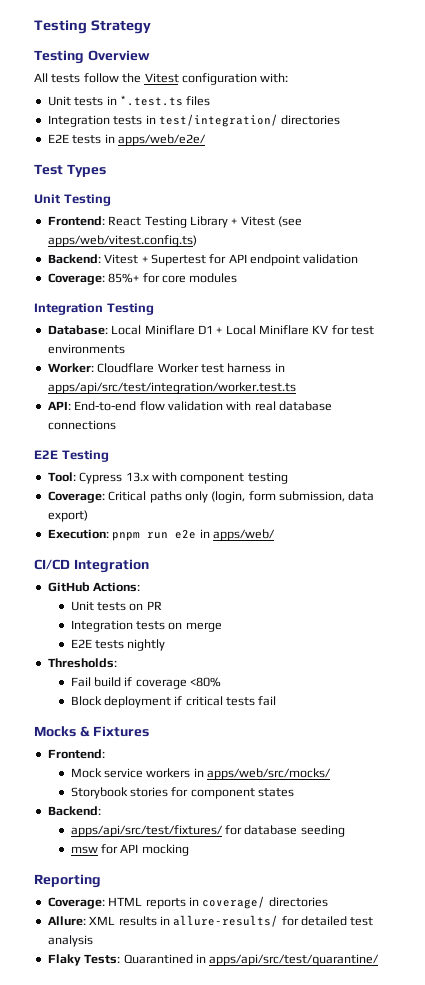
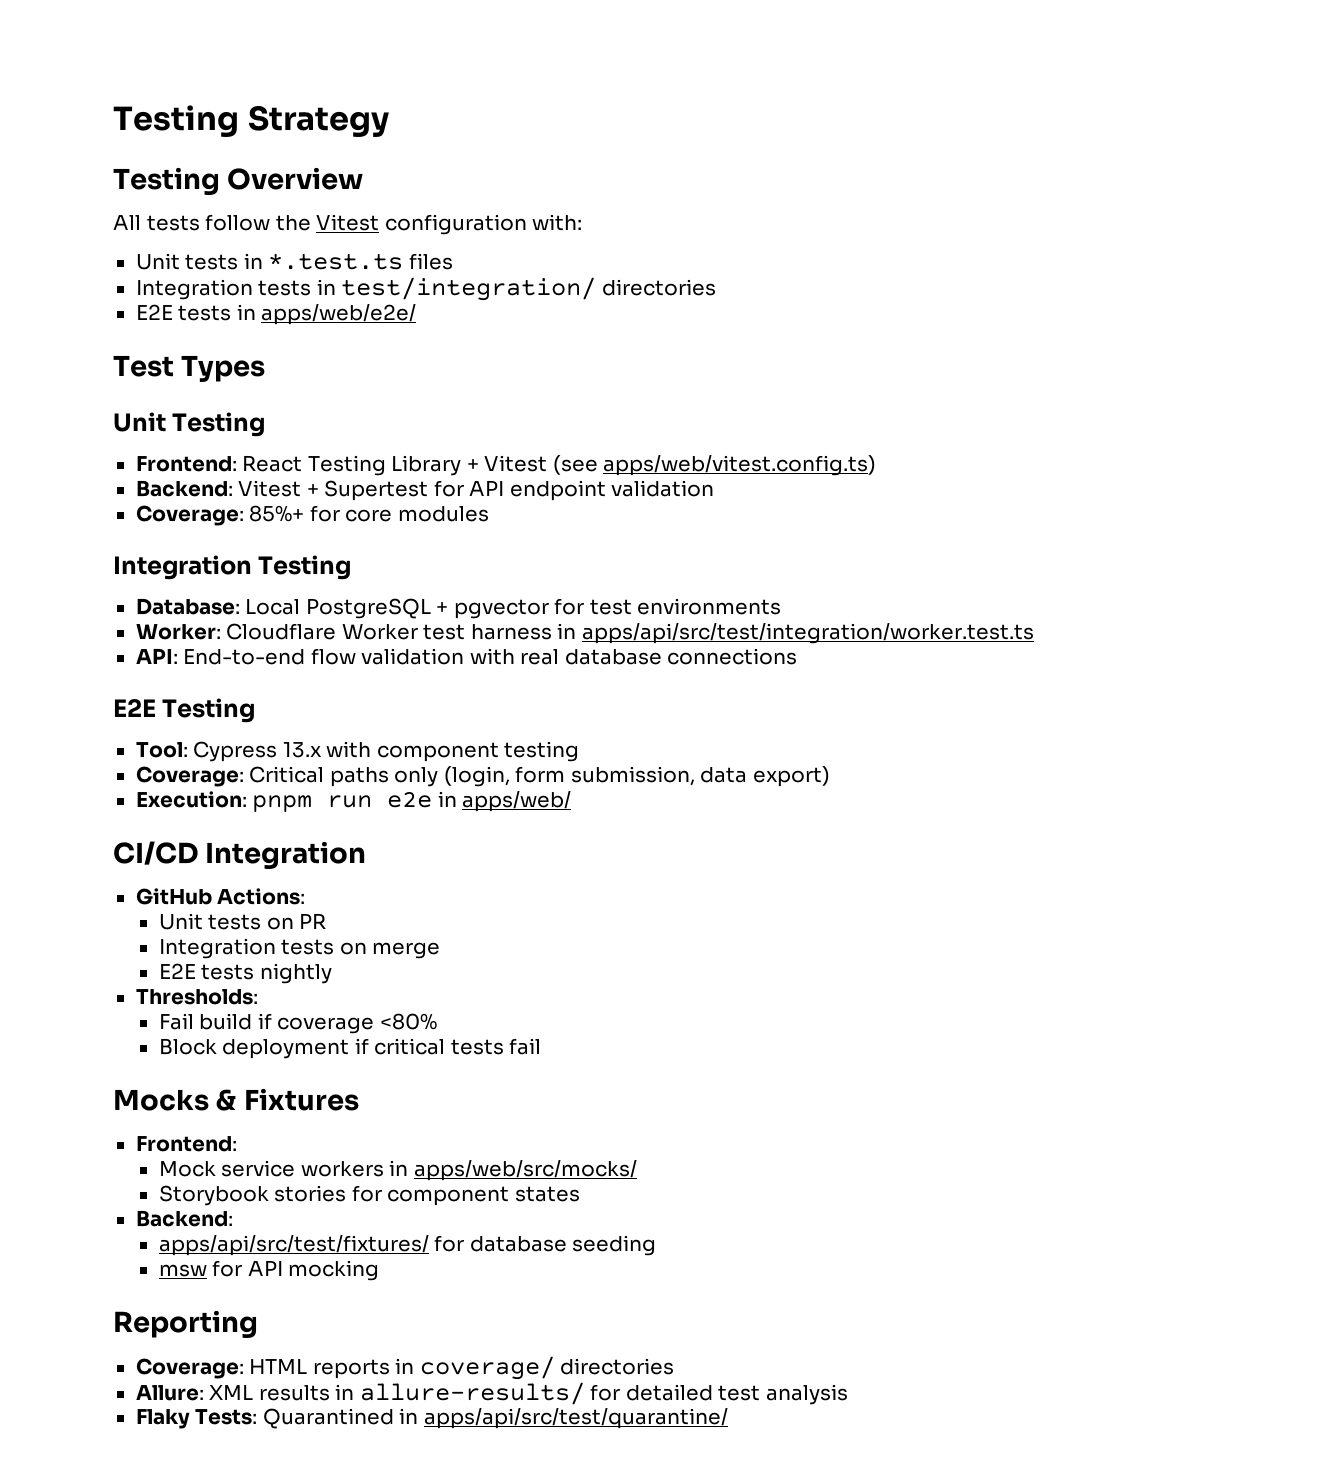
- Database: Local Miniflare D1 + Local Miniflare KV for test environments
+ Database: Local PostgreSQL + pgvector for test environments

